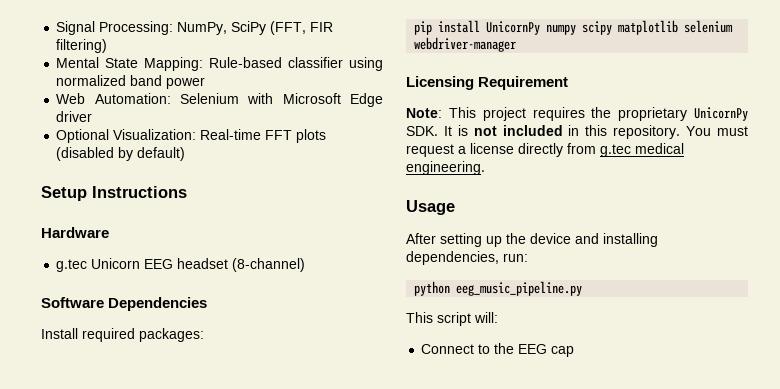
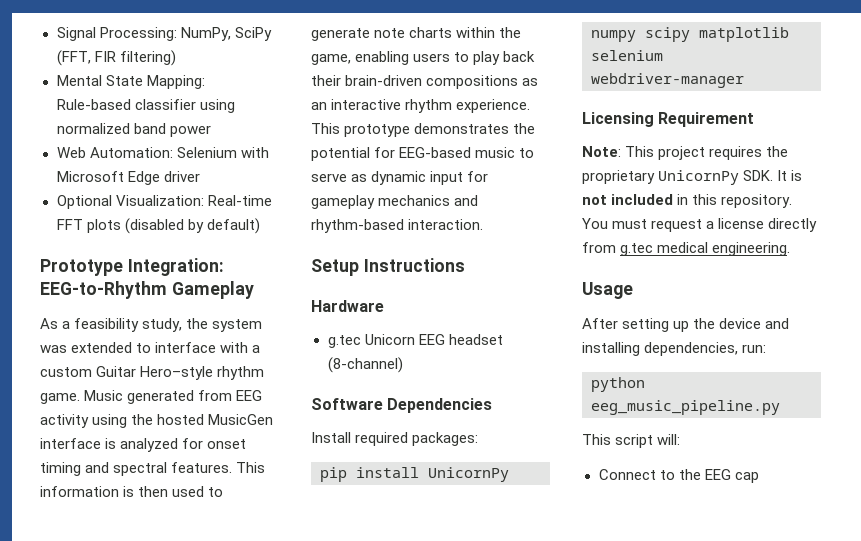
+ Prototype Integration: EEG-to-Rhythm Gameplay
+ As a feasibility study, the system was extended to interface with a custom Guitar Hero–style rhythm game. Music generated from EEG activity using the hosted MusicGen interface is analyzed for onset timing and spectral features. This information is then used to generate note charts within the game, enabling users to play back their brain-driven compositions as an interactive rhythm experience. This prototype demonstrates the potential for EEG-based music to serve as dynamic input for gameplay mechanics and rhythm-based interaction.

